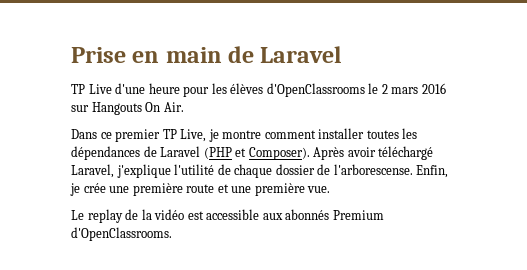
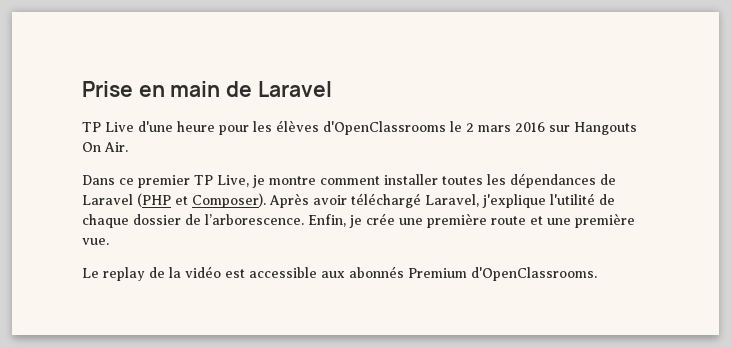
- Après avoir téléchargé Laravel, j'explique l'utilité de chaque dossier de l'arborescense.
+ Après avoir téléchargé Laravel, j'explique l'utilité de chaque dossier de l’arborescence.

